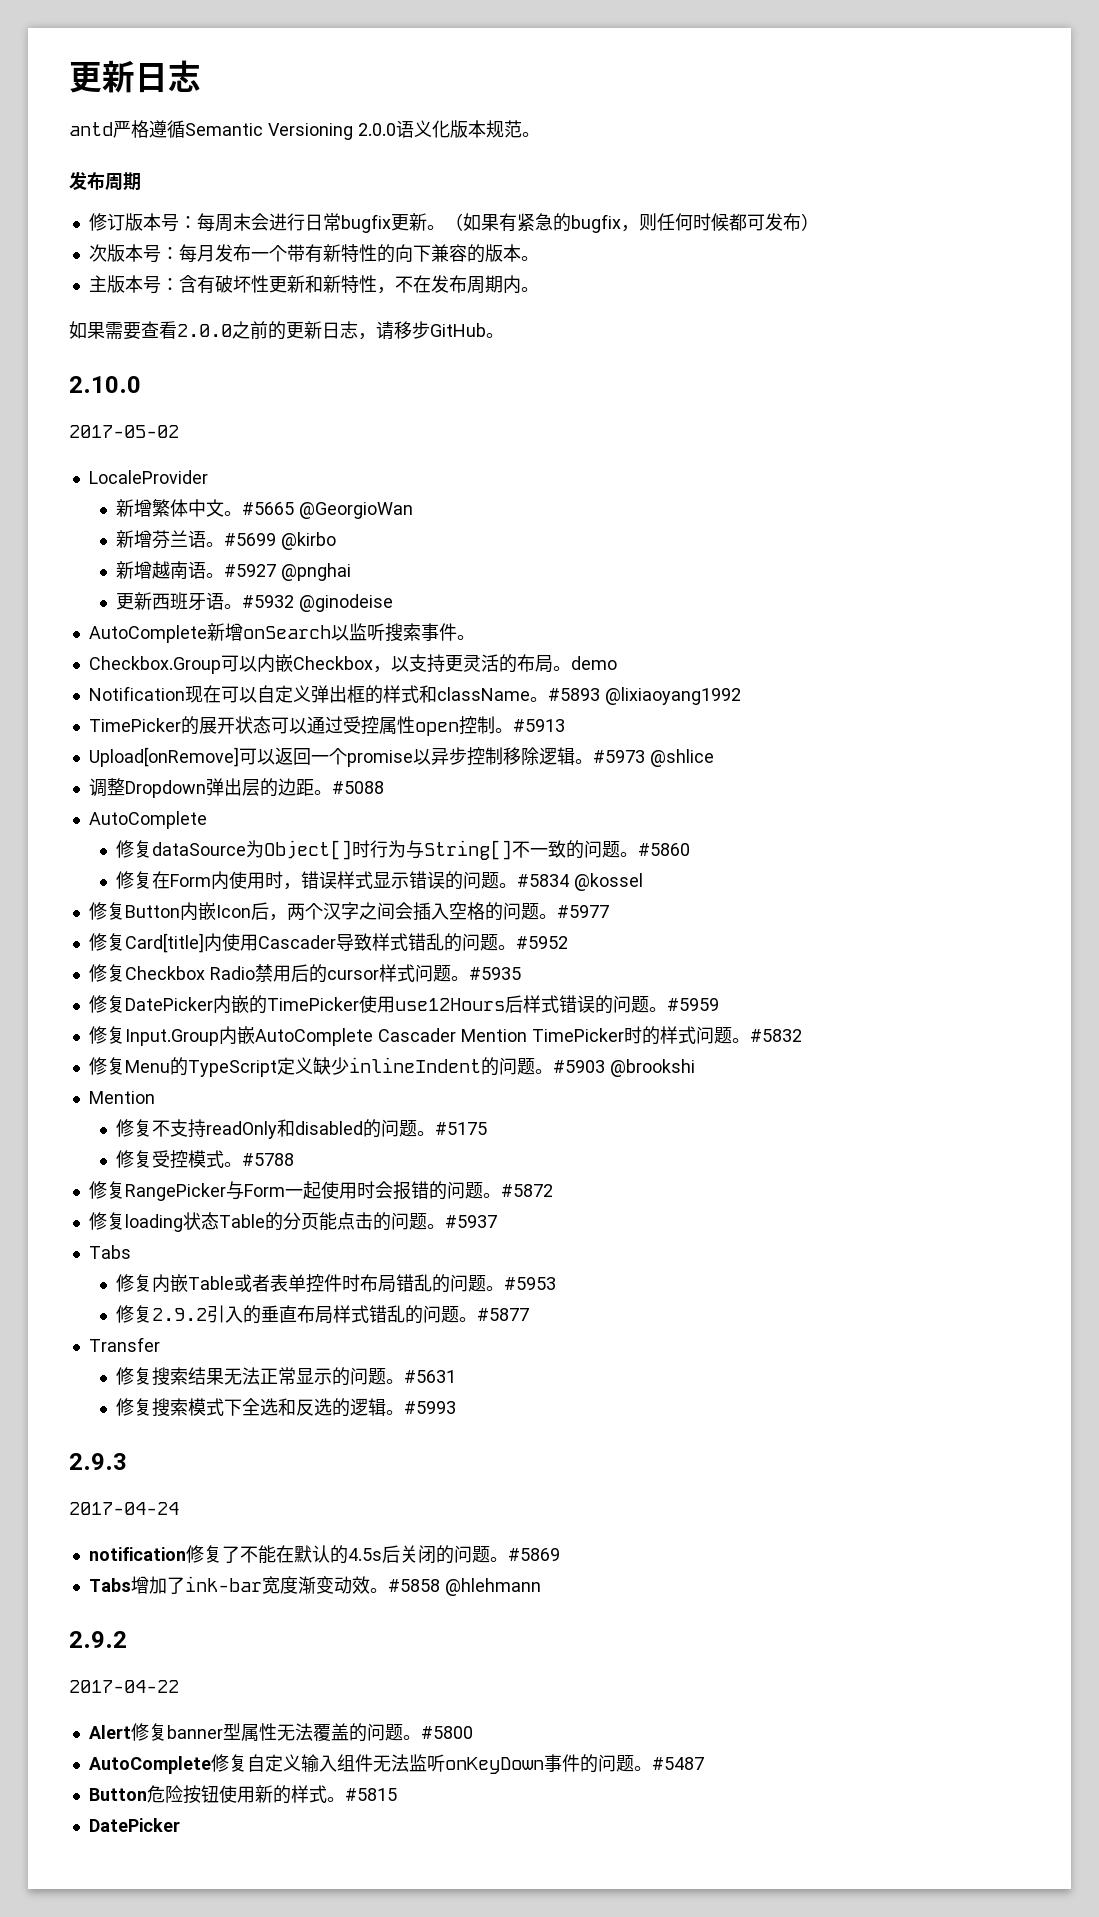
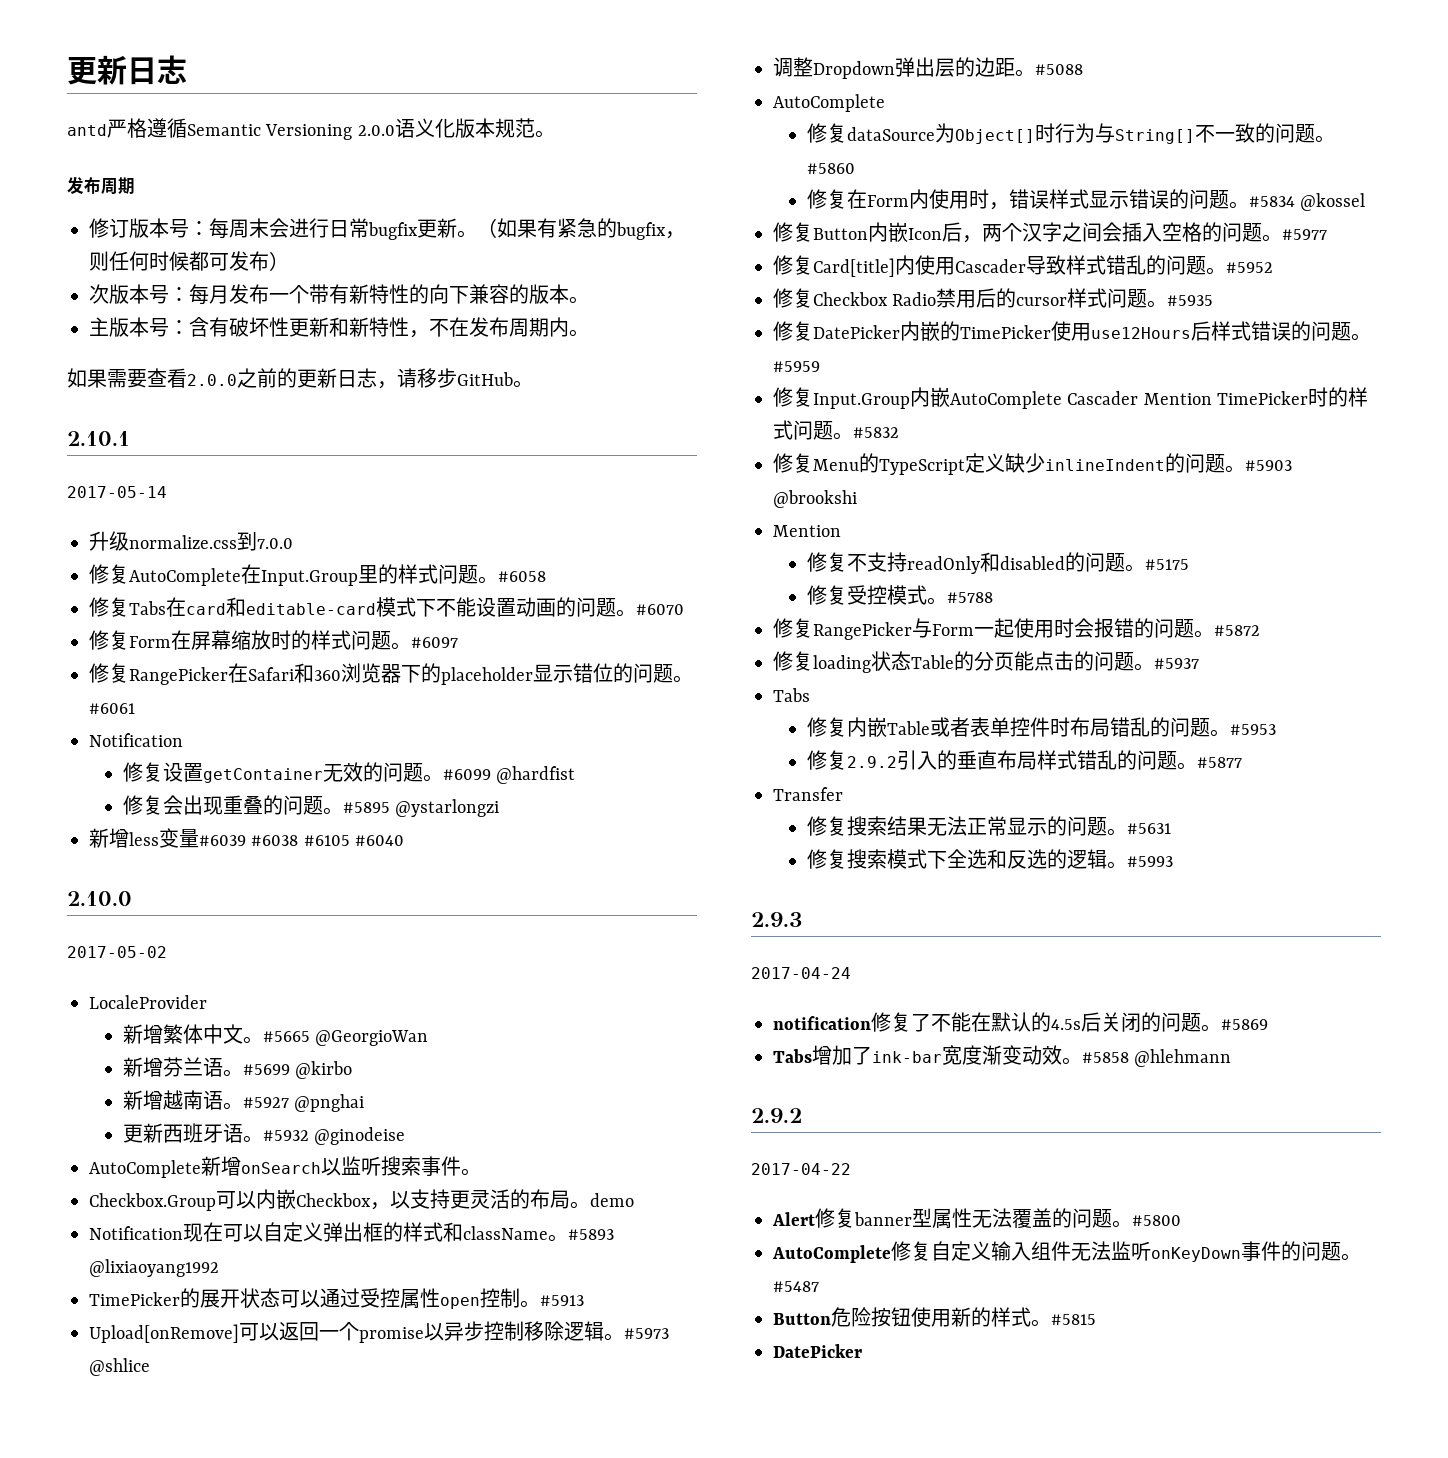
+ 2.10.1
+ 2017-05-14
+ 升级normalize.css到7.0.0
+ 修复AutoComplete在Input.Group里的样式问题。#6058
+ 修复Tabs在card和editable-card模式下不能设置动画的问题。#6070
+ 修复Form在屏幕缩放时的样式问题。#6097
+ 修复RangePicker在Safari和360浏览器下的placeholder显示错位的问题。#6061
+ Notification
+ 修复设置getContainer无效的问题。#6099 @hardfist
+ 修复会出现重叠的问题。#5895 @ystarlongzi
+ 新增less变量#6039 #6038 #6105 #6040

